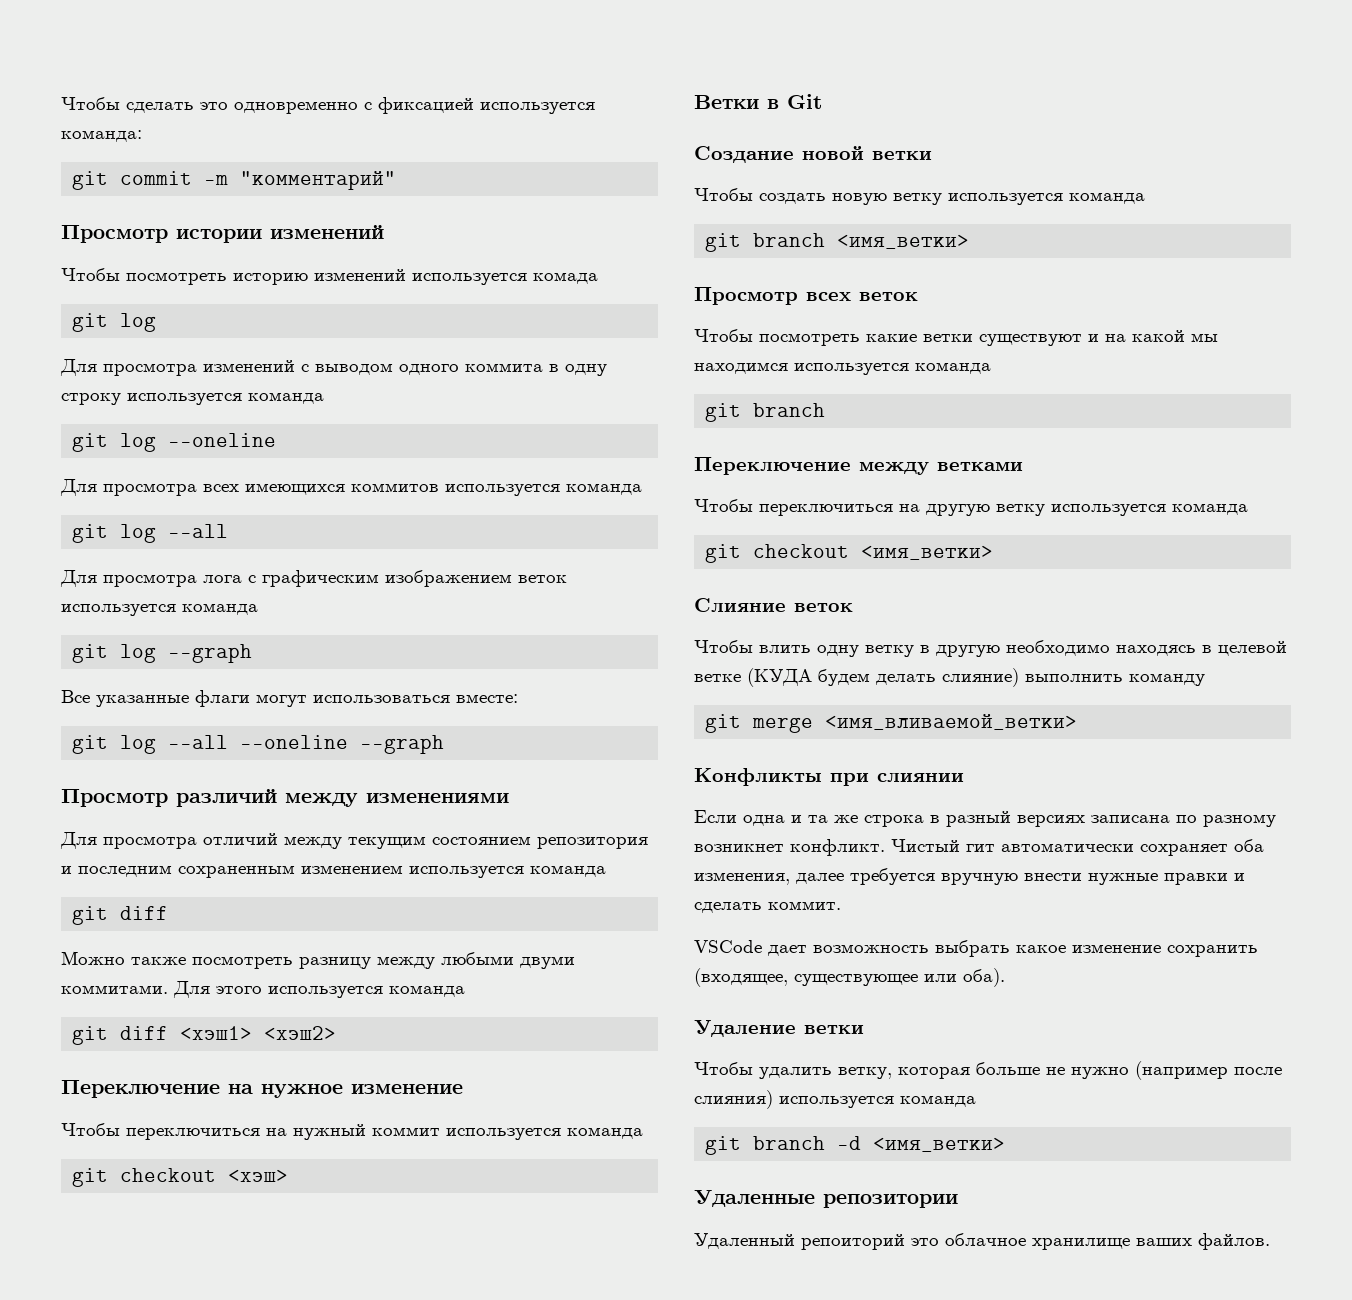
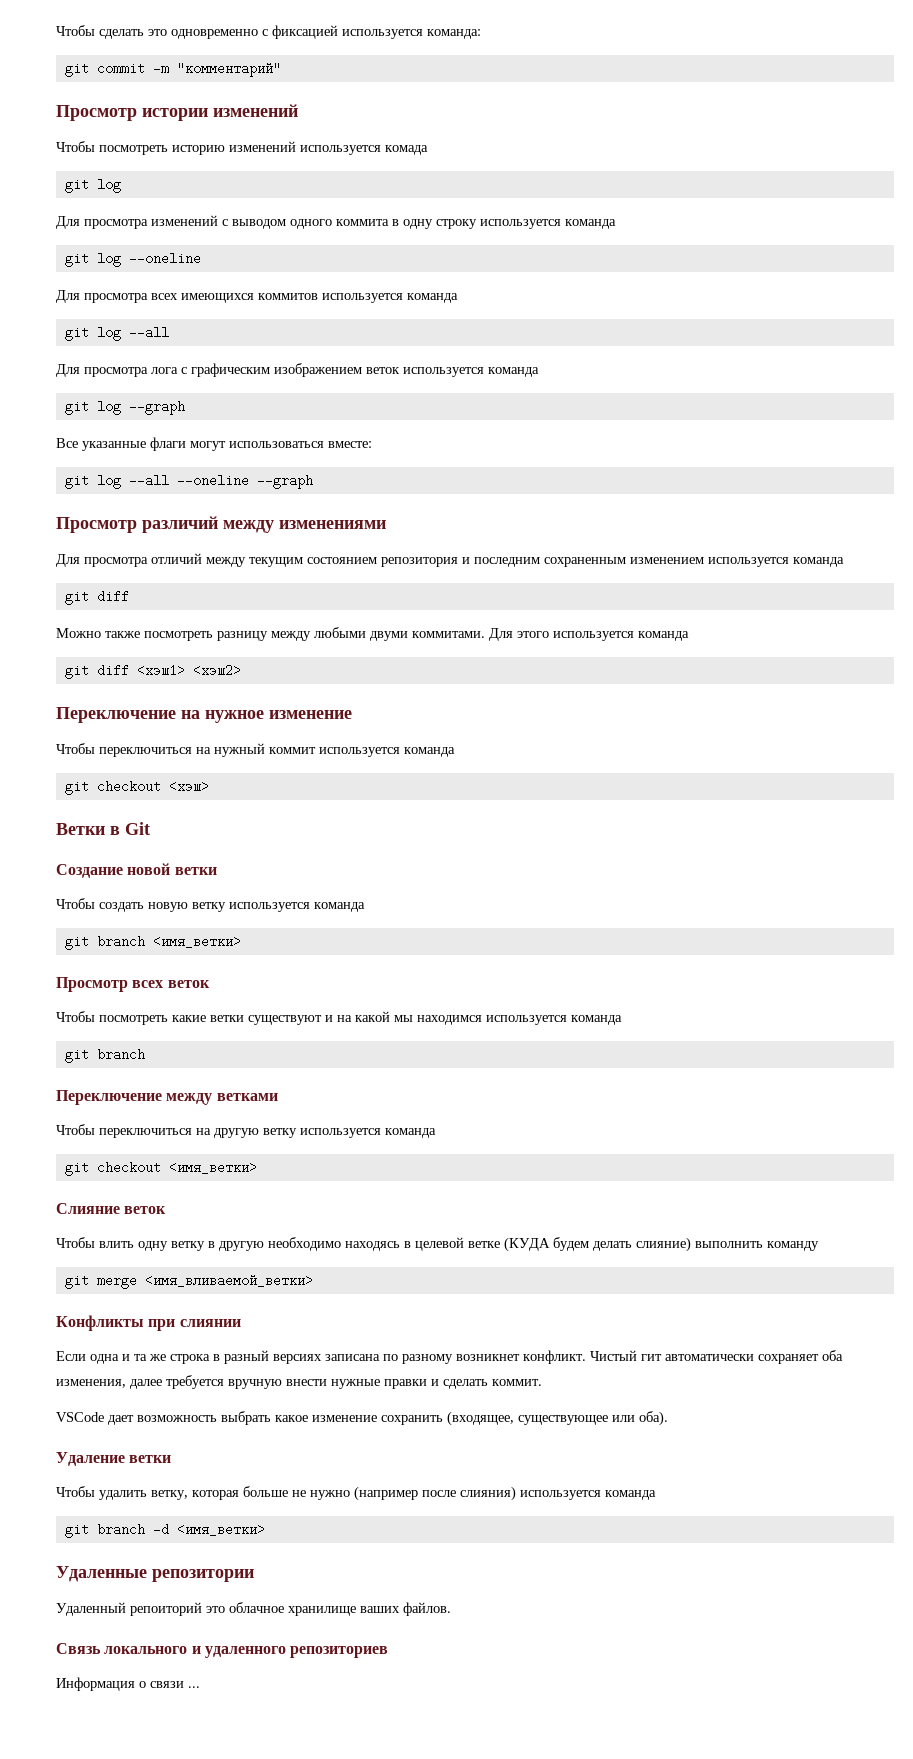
+ Связь локального и удаленного репозиториев
+ Информация о связи ...

